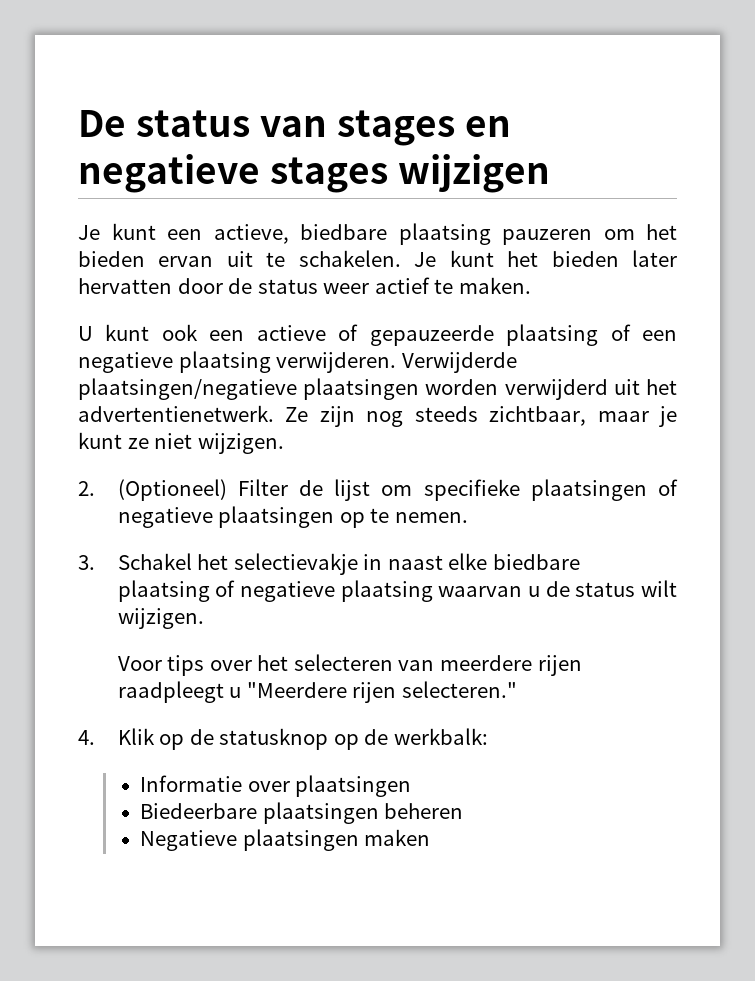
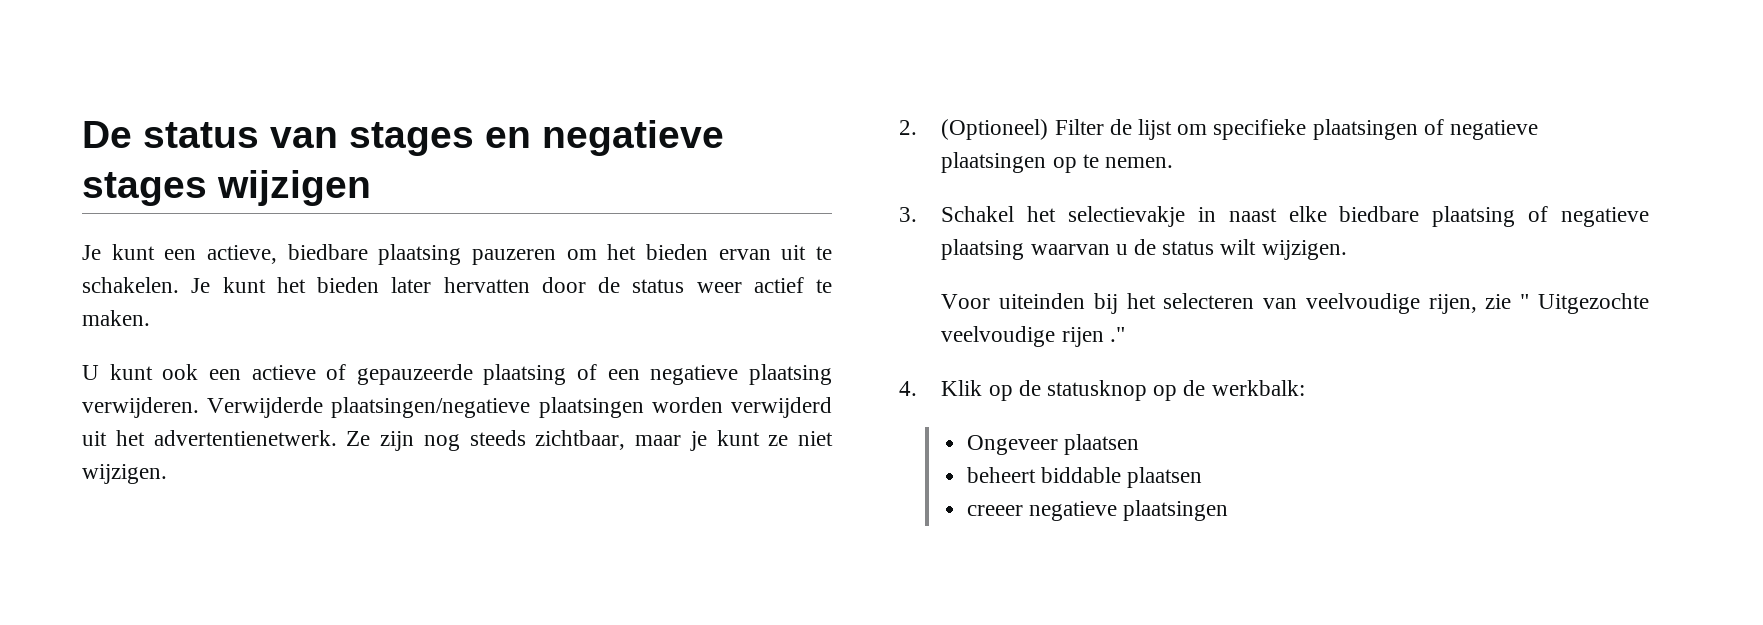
- Voor tips over het selecteren van meerdere rijen raadpleegt u "Meerdere rijen selecteren."
+ Voor uiteinden bij het selecteren van veelvoudige rijen, zie " Uitgezochte veelvoudige rijen ."
- Informatie over plaatsingen
- Biedeerbare plaatsingen beheren
- Negatieve plaatsingen maken
+ Ongeveer plaatsen
+ beheert biddable plaatsen
+ creeer negatieve plaatsingen

